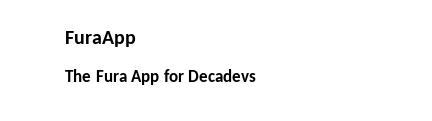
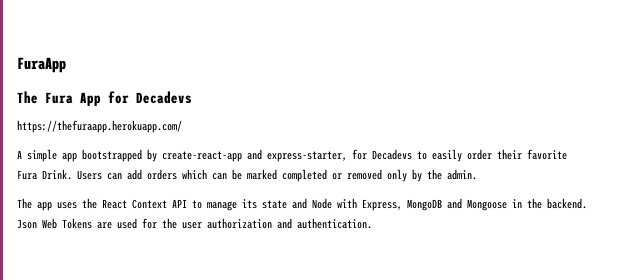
+ https://thefuraapp.herokuapp.com/
+ A simple app bootstrapped by create-react-app and express-starter, for Decadevs to easily order their favorite Fura Drink. Users can add orders which can be marked completed or removed only by the admin.
+ The app uses the React Context API to manage its state and Node with Express, MongoDB and Mongoose in the backend. Json Web Tokens are used for the user authorization and authentication.

